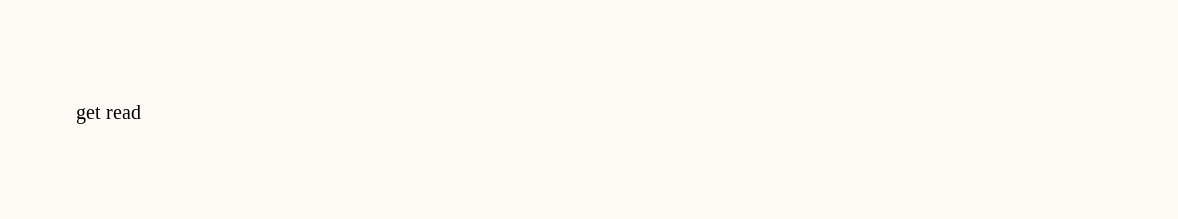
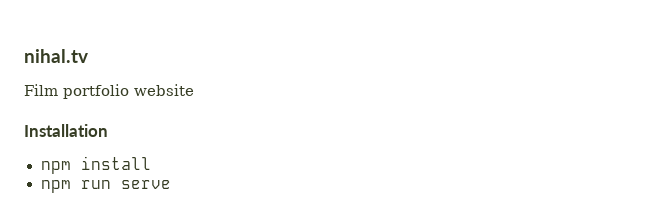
- get read
+ nihal.tv
+ Film portfolio website
+ Installation
+ npm install
+ npm run serve

